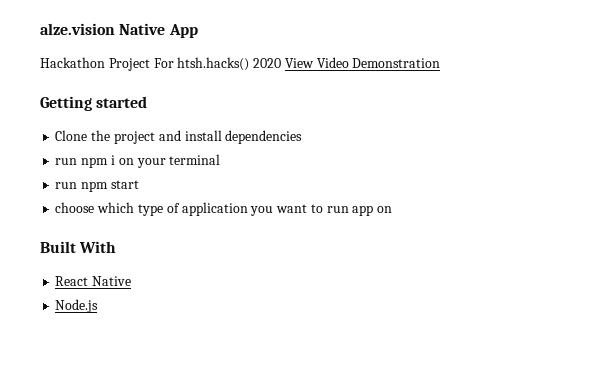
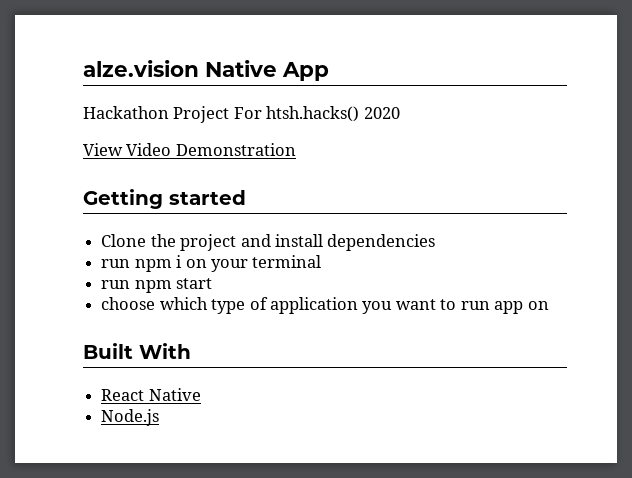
- Hackathon Project For htsh.hacks() 2020 View Video Demonstration
+ Hackathon Project For htsh.hacks() 2020
+ View Video Demonstration

